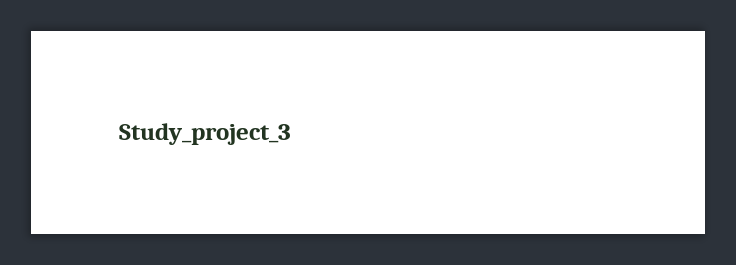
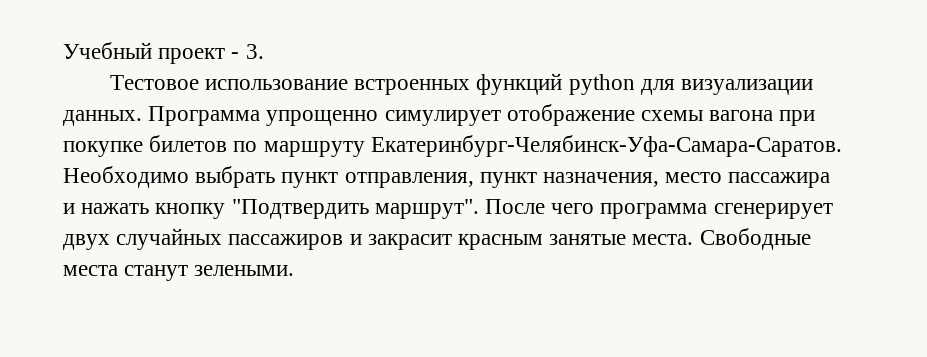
- Study_project_3
+ Учебный проект - 3.
+ Тестовое использование встроенных функций python для визуализации данных. Программа упрощенно симулирует отображение схемы вагона при покупке билетов по маршруту Екатеринбург-Челябинск-Уфа-Самара-Саратов. Необходимо выбрать пункт отправления, пункт назначения, место пассажира и нажать кнопку "Подтвердить маршрут". После чего программа сгенерирует двух случайных пассажиров и закрасит красным занятые места. Свободные места станут зелеными.

